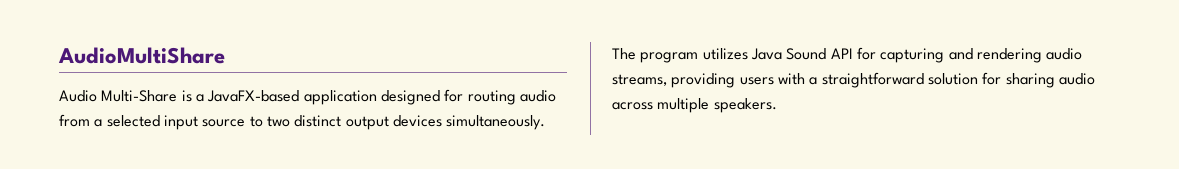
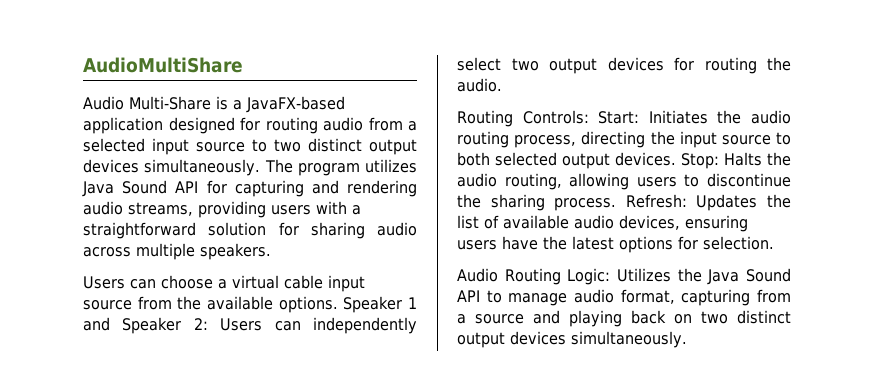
+ Users can choose a virtual cable input source from the available options. Speaker 1 and Speaker 2: Users can independently select two output devices for routing the audio.
+ Routing Controls: Start: Initiates the audio routing process, directing the input source to both selected output devices. Stop: Halts the audio routing, allowing users to discontinue the sharing process. Refresh: Updates the list of available audio devices, ensuring users have the latest options for selection.
+ Audio Routing Logic: Utilizes the Java Sound API to manage audio format, capturing from a source and playing back on two distinct output devices simultaneously.

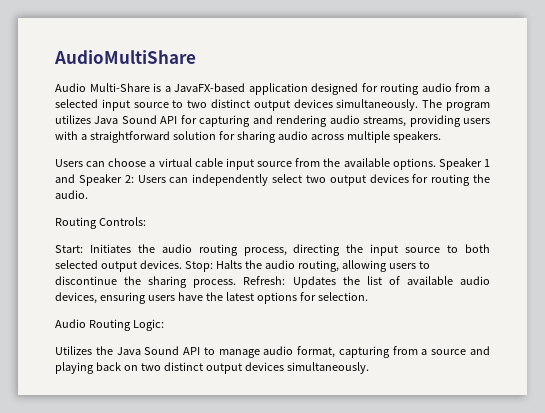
- Routing Controls: Start: Initiates the audio routing process, directing the input source to both selected output devices.
+ Routing Controls:
+ Start: Initiates the audio routing process, directing the input source to both selected output devices.
- Audio Routing Logic: Utilizes the Java Sound API to manage audio format, capturing from a source and playing back on two distinct output devices simultaneously.
+ Audio Routing Logic:
+ Utilizes the Java Sound API to manage audio format, capturing from a source and playing back on two distinct output devices simultaneously.

